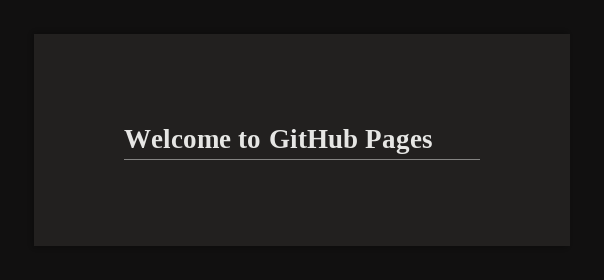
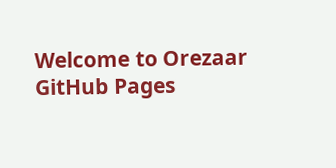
- Welcome to GitHub Pages
+ Welcome to Orezaar GitHub Pages

